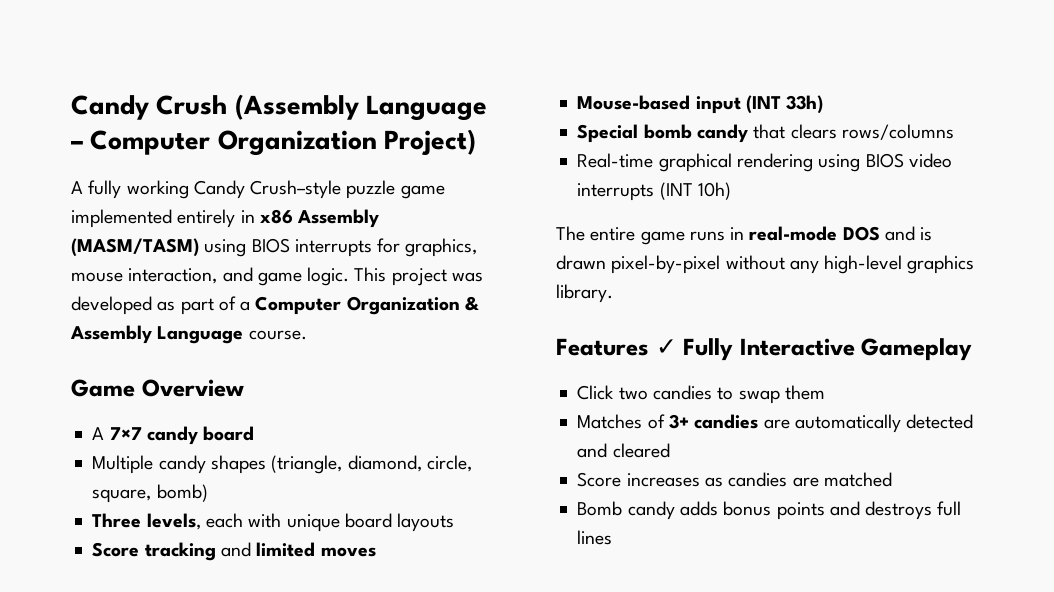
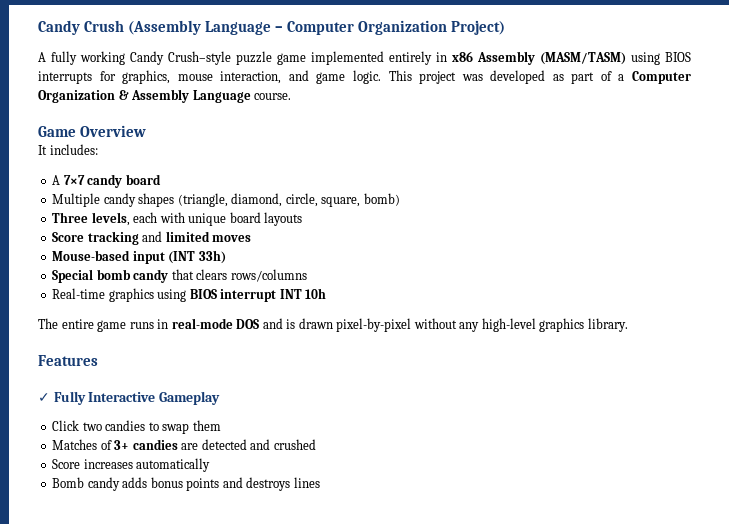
+ It includes:
- Real-time graphical rendering using BIOS video interrupts (INT 10h)
+ Real-time graphics using BIOS interrupt INT 10h
- Features ✓ Fully Interactive Gameplay
+ Features
+ ✓ Fully Interactive Gameplay
- Matches of 3+ candies are automatically detected and cleared
+ Matches of 3+ candies are detected and crushed
- Score increases as candies are matched
+ Score increases automatically
- Bomb candy adds bonus points and destroys full lines
+ Bomb candy adds bonus points and destroys lines

